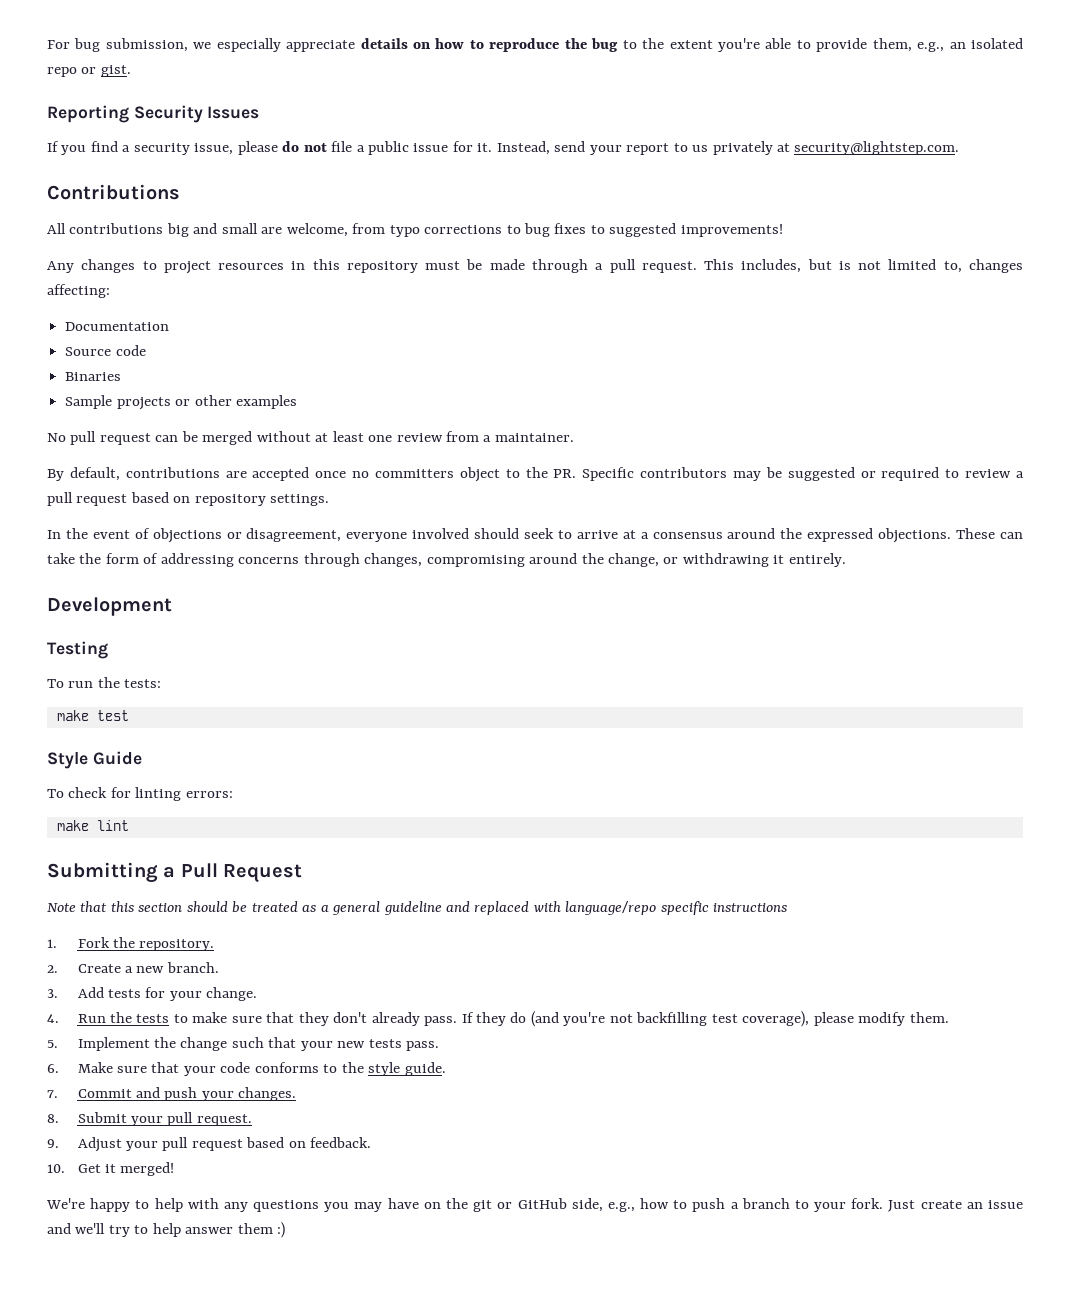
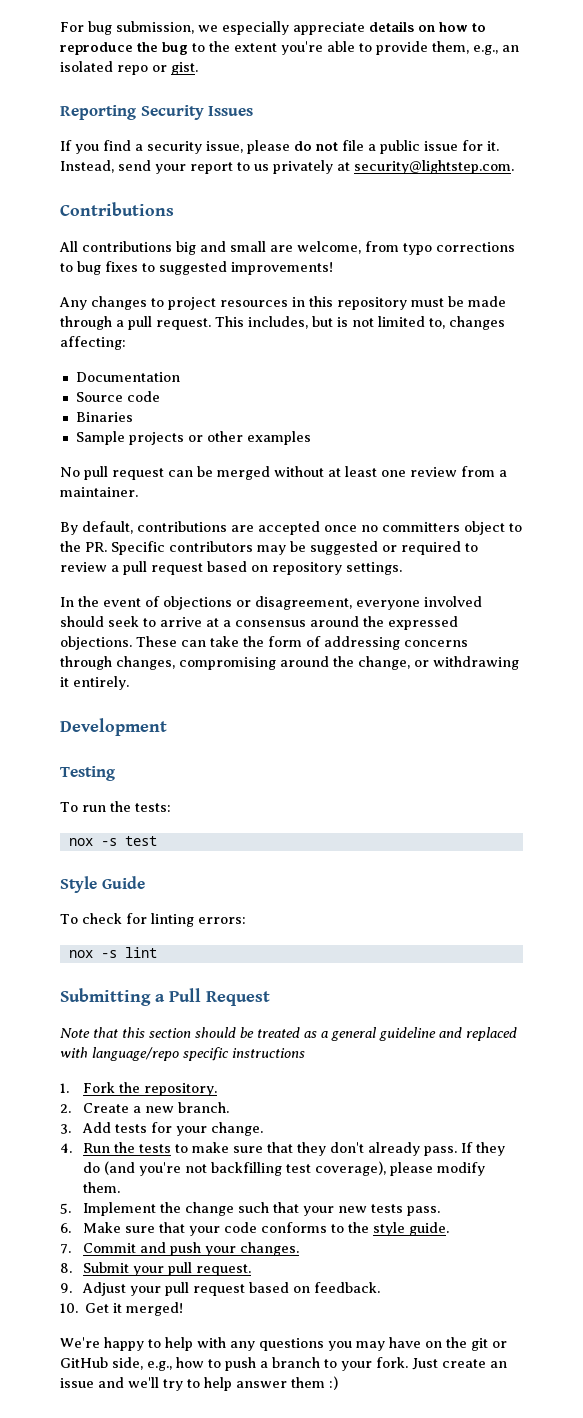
- make test
+ nox -s test
- make lint
+ nox -s lint

